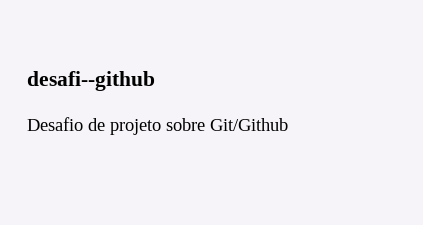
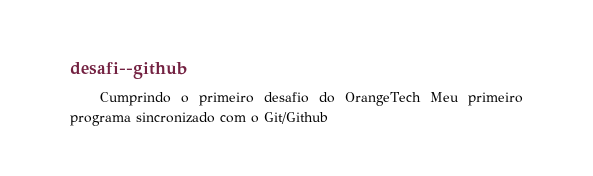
- Desafio de projeto sobre Git/Github
+ Cumprindo o primeiro desafio do OrangeTech Meu primeiro programa sincronizado com o Git/Github

